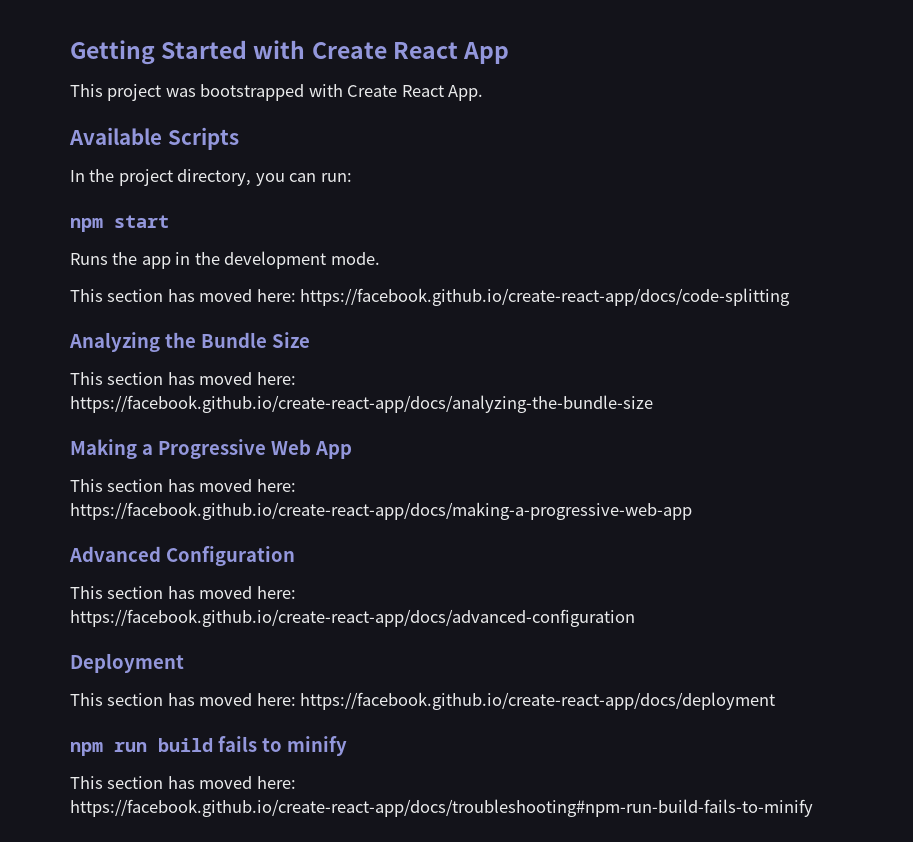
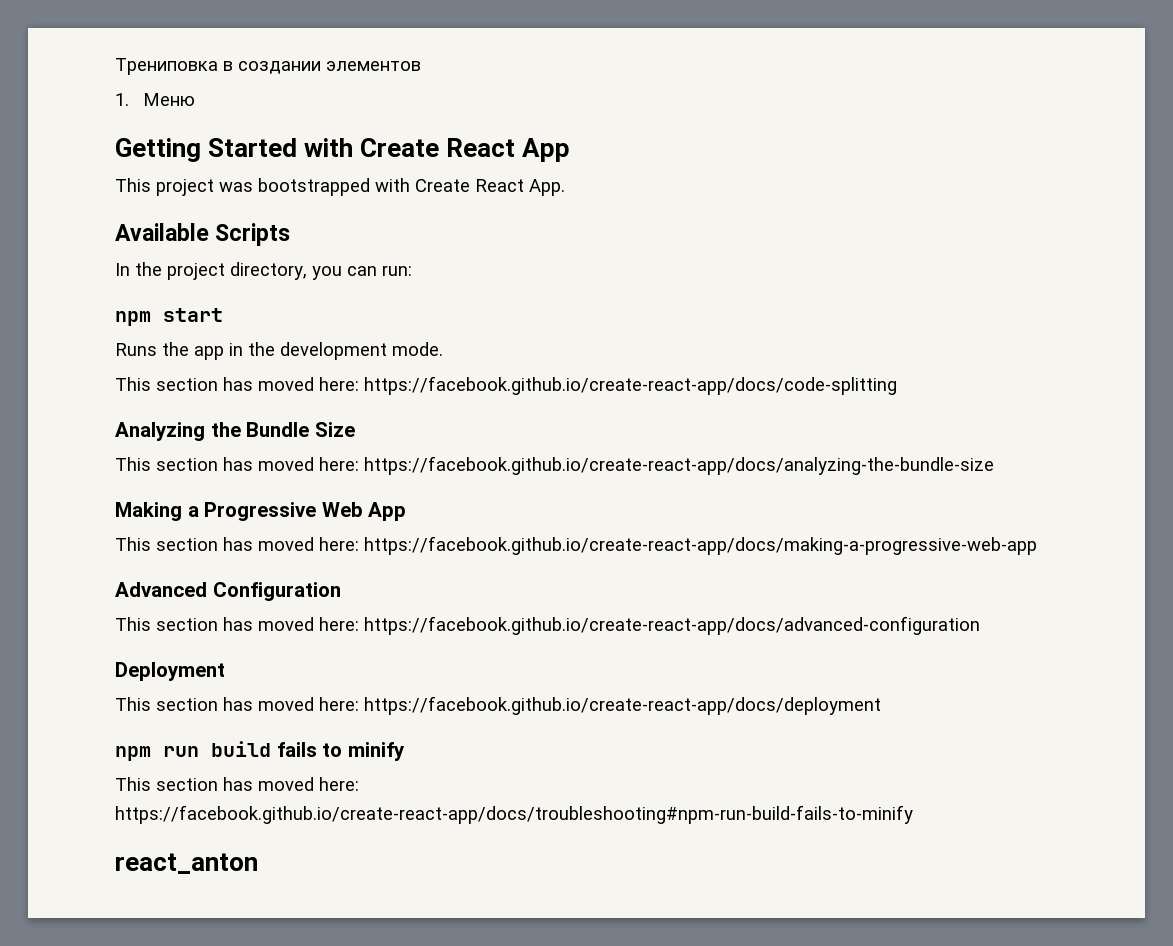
+ Трениповка в создании элементов
+ 1. Меню
+ react_anton

